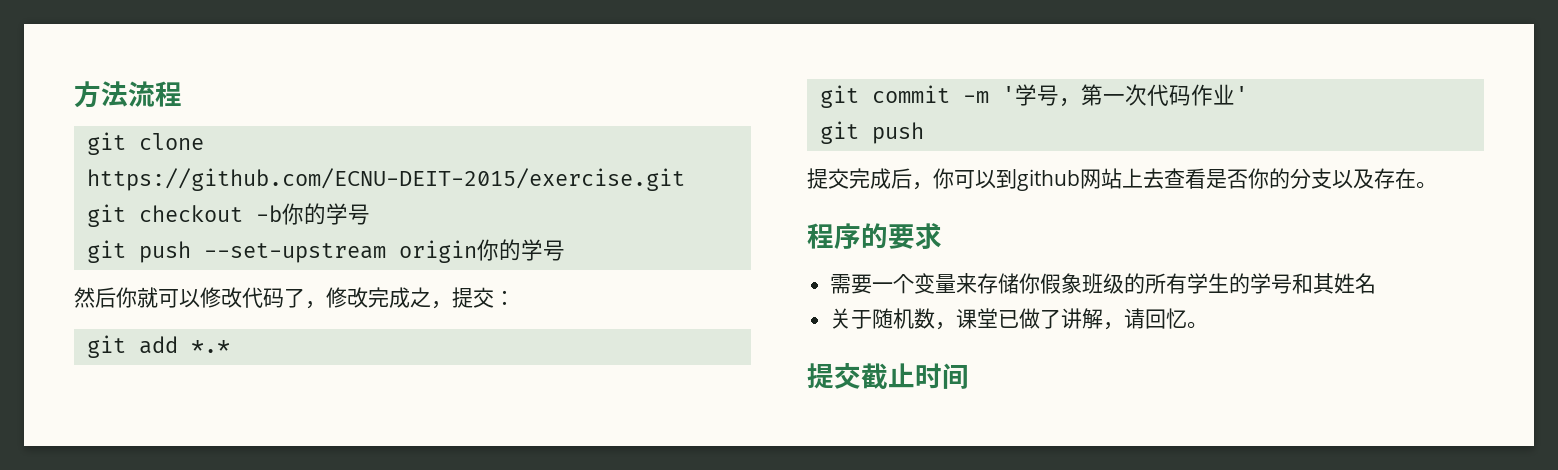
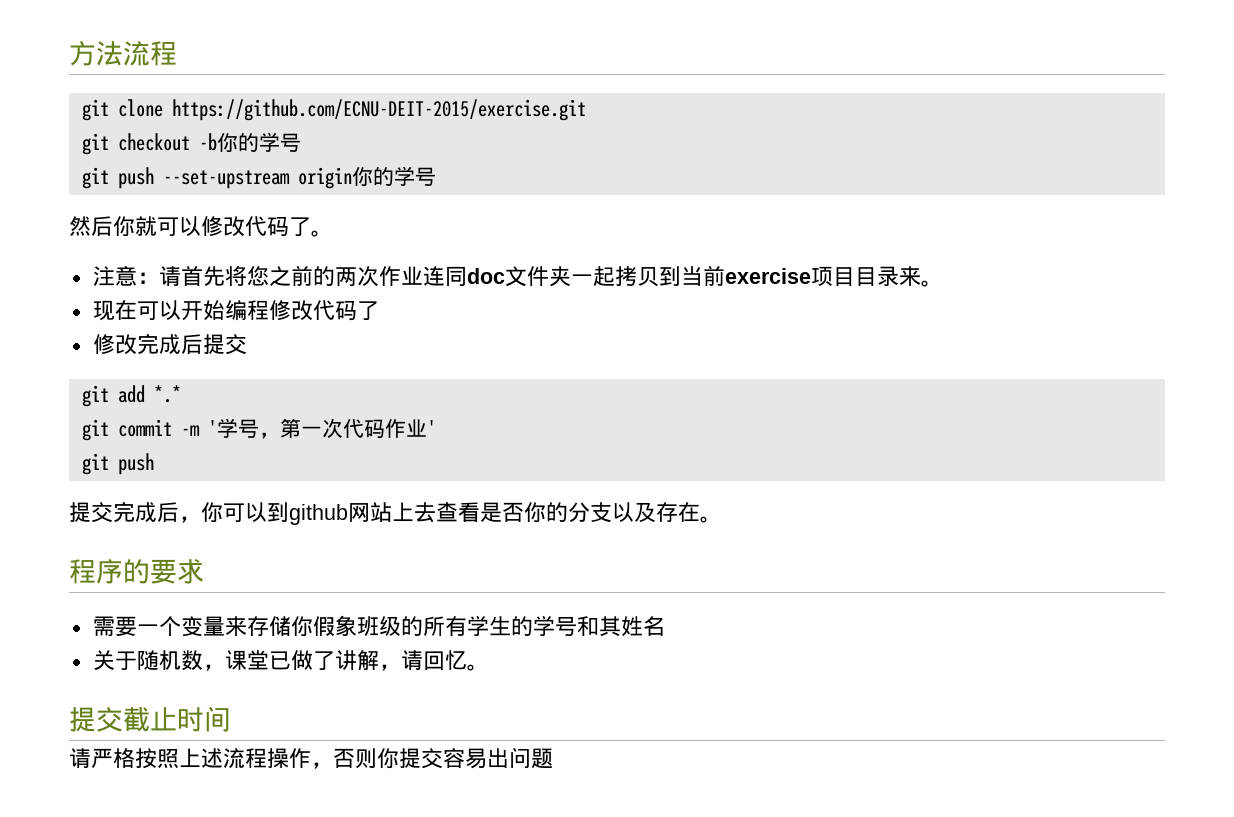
- 然后你就可以修改代码了，修改完成之，提交：
+ 然后你就可以修改代码了。
+ 注意：请首先将您之前的两次作业连同doc文件夹一起拷贝到当前exercise项目目录来。
+ 现在可以开始编程修改代码了
+ 修改完成后提交
+ 请严格按照上述流程操作，否则你提交容易出问题

